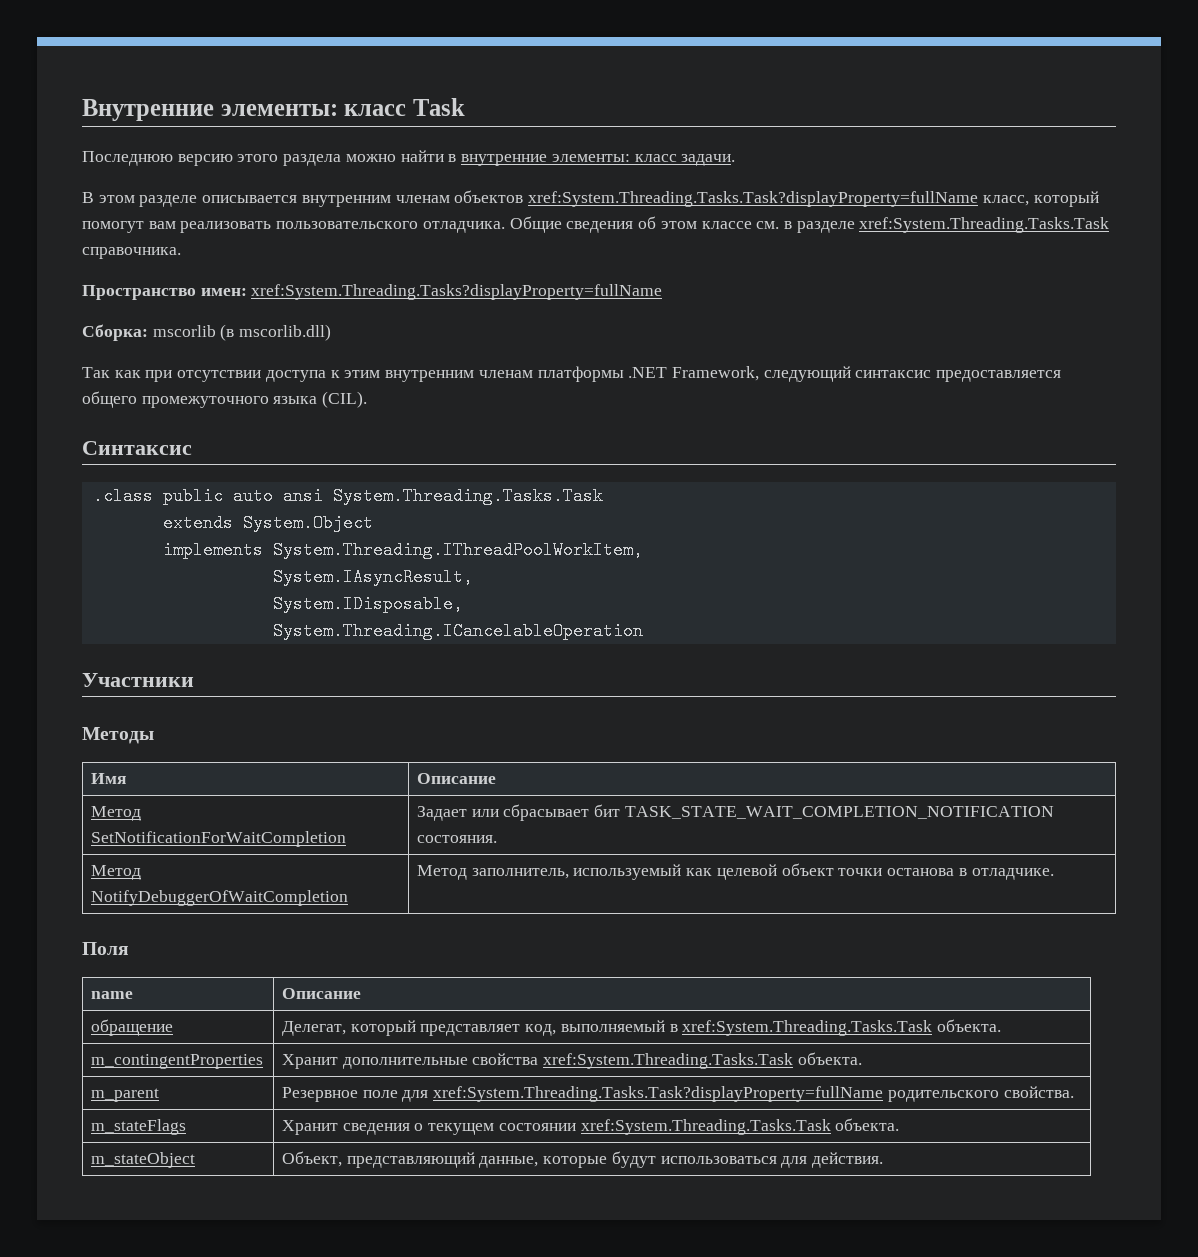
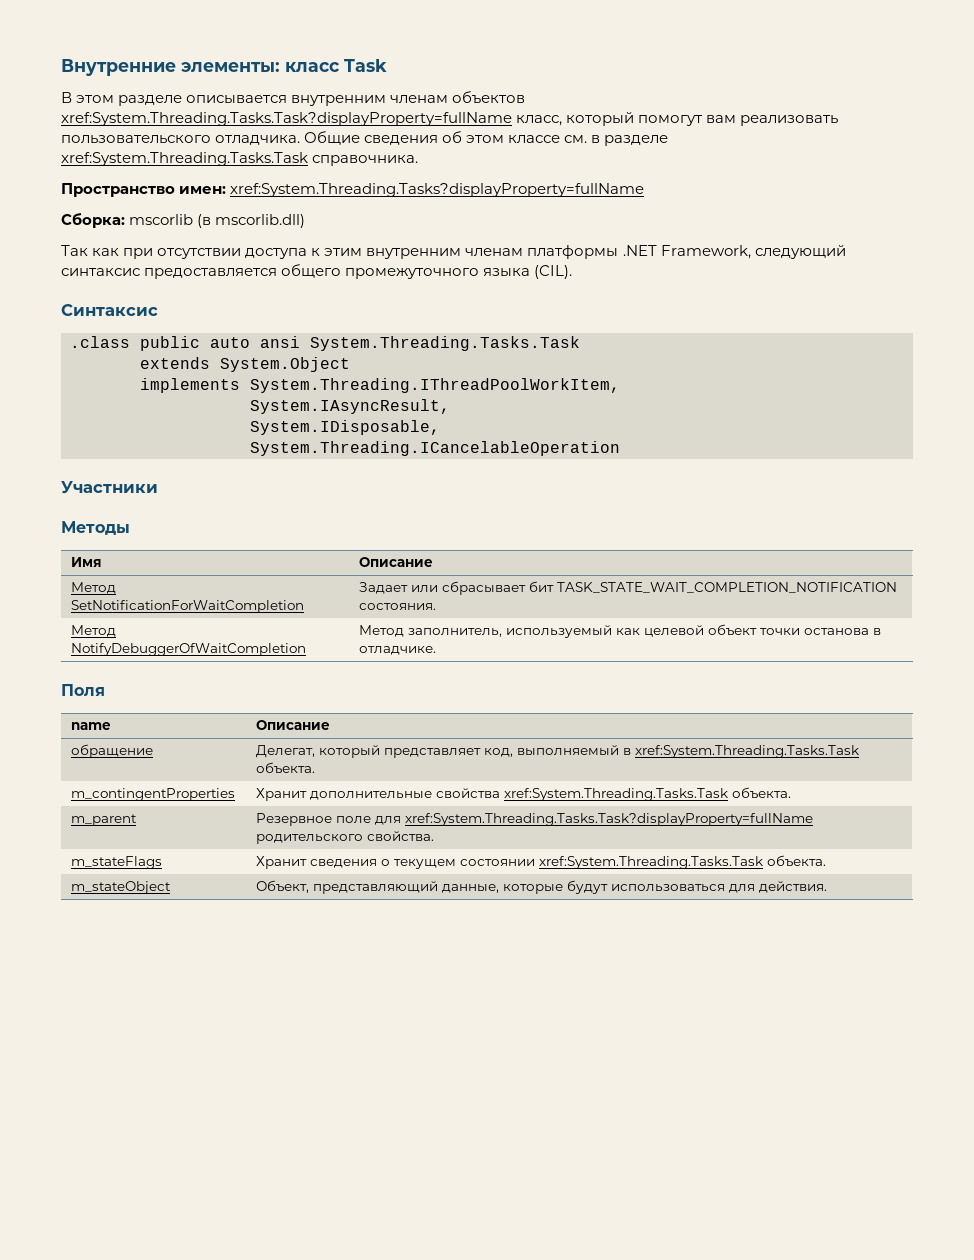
- Последнюю версию этого раздела можно найти в внутренние элементы: класс задачи.

